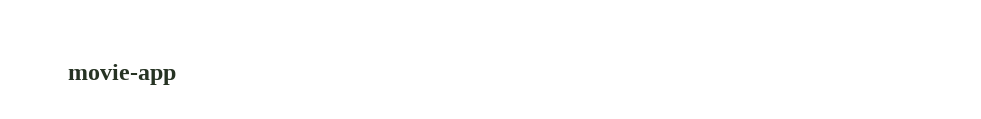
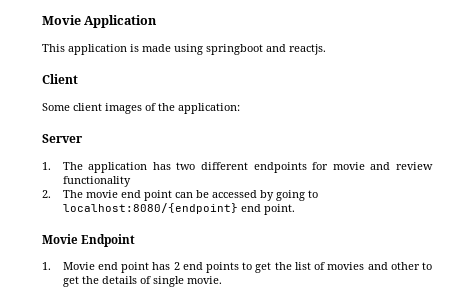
- movie-app
+ Movie Application
+ This application is made using springboot and reactjs.
+ Client
+ Some client images of the application:
+ Server
+ 1. The application has two different endpoints for movie and review functionality
+ 2. The movie end point can be accessed by going to localhost:8080/{endpoint} end point.
+ Movie Endpoint
+ 1. Movie end point has 2 end points to get the list of movies and other to get the details of single movie.

